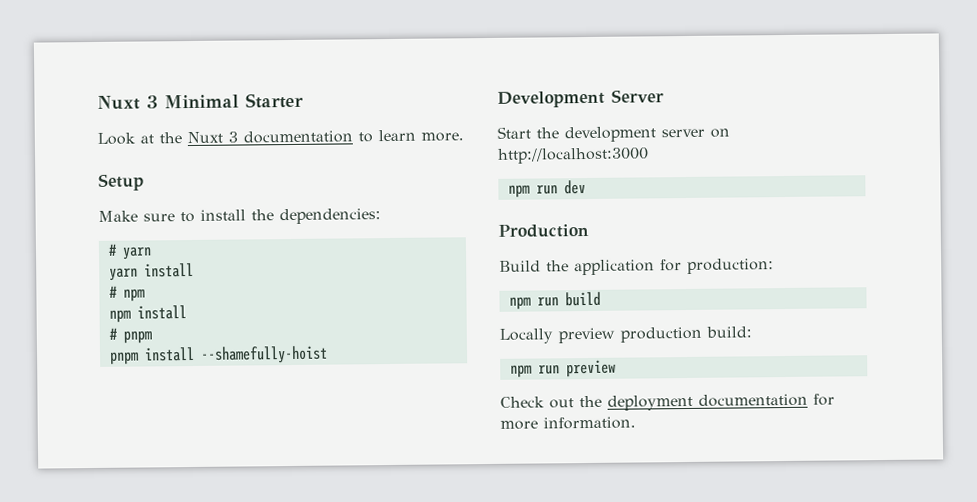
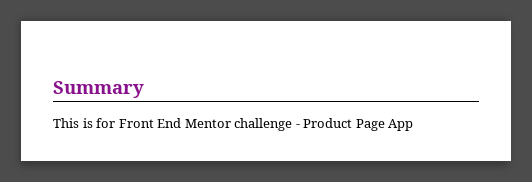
- Nuxt 3 Minimal Starter
- Look at the Nuxt 3 documentation to learn more.
- Setup
- Make sure to install the dependencies:
- # yarn
- yarn install
- # npm
- npm install
- # pnpm
- pnpm install --shamefully-hoist
- Development Server
- Start the development server on http://localhost:3000
- npm run dev
- Production
- Build the application for production:
- npm run build
- Locally preview production build:
- npm run preview
- Check out the deployment documentation for more information.
+ Summary
+ This is for Front End Mentor challenge - Product Page App

